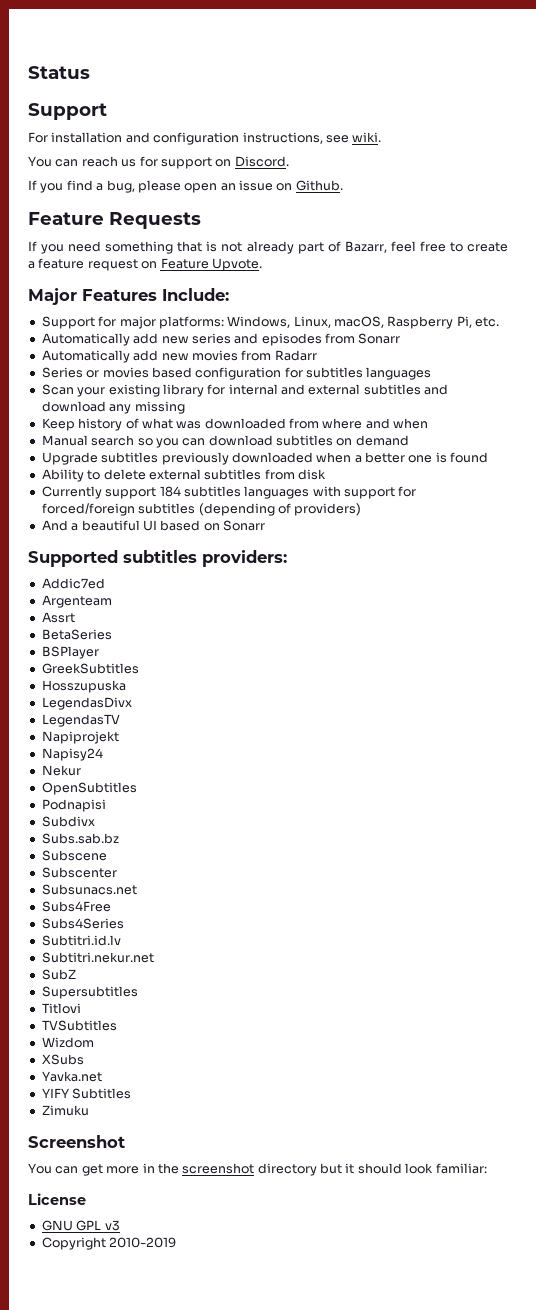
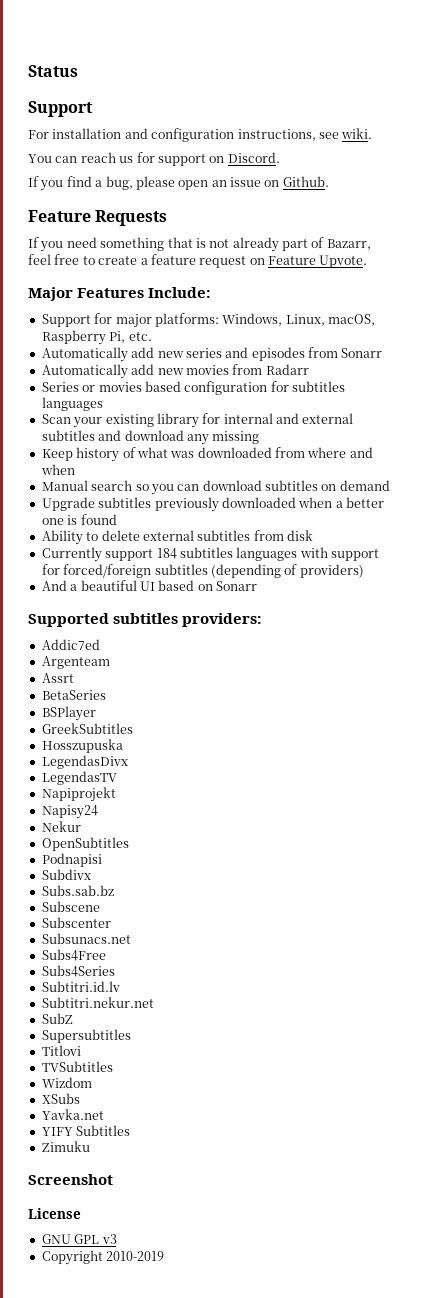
- You can get more in the screenshot directory but it should look familiar:

